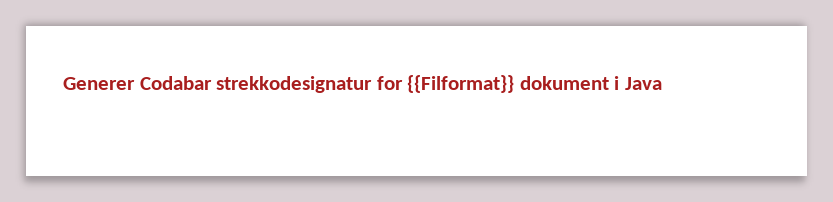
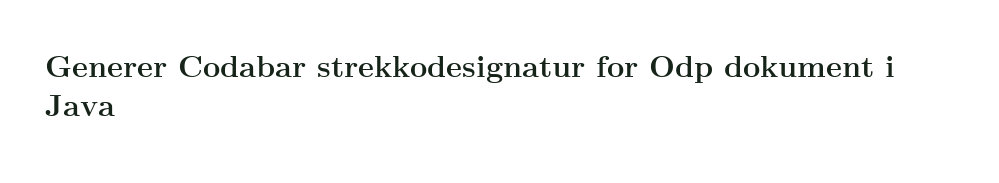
- Generer Codabar strekkodesignatur for {{Filformat}} dokument i Java
+ Generer Codabar strekkodesignatur for Odp dokument i Java

